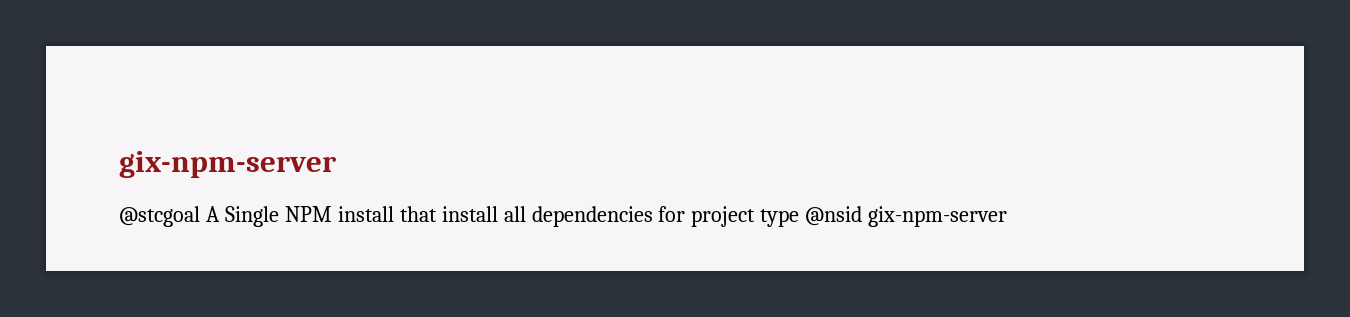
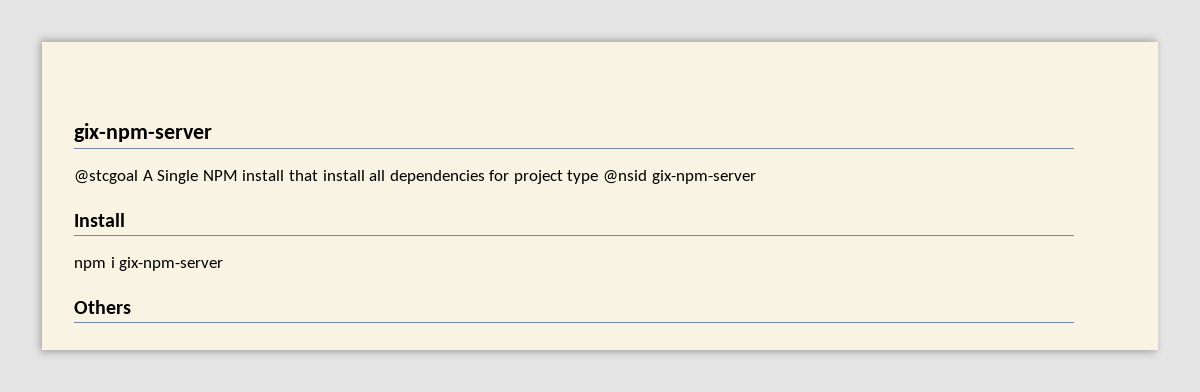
+ Install
+ npm i gix-npm-server
+ Others

